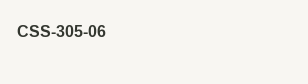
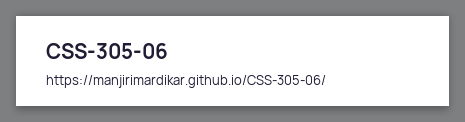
+ https://manjirimardikar.github.io/CSS-305-06/

